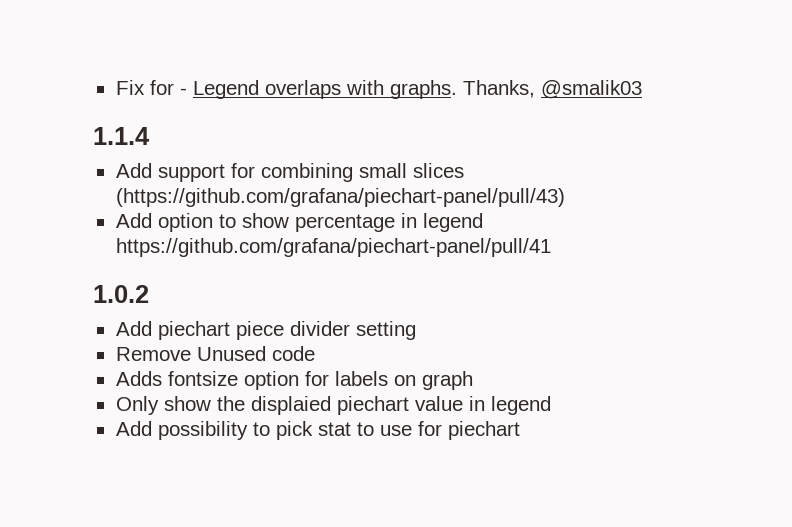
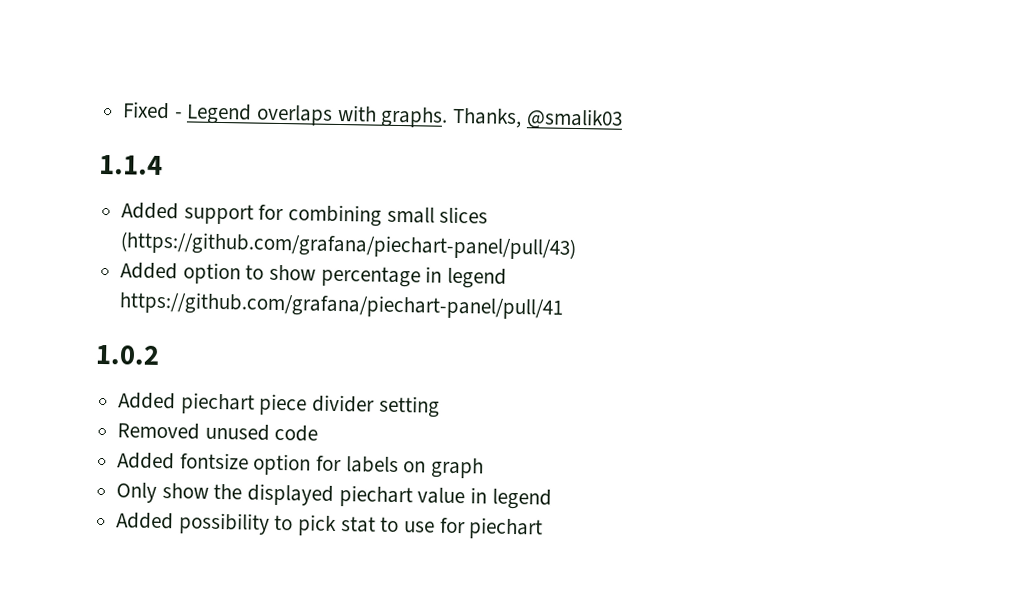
- Fix for - Legend overlaps with graphs.
+ Fixed - Legend overlaps with graphs.
- Add support for combining small slices (https://github.com/grafana/piechart-panel/pull/43)
+ Added support for combining small slices (https://github.com/grafana/piechart-panel/pull/43)
- Add option to show percentage in legend https://github.com/grafana/piechart-panel/pull/41
+ Added option to show percentage in legend https://github.com/grafana/piechart-panel/pull/41
- Add piechart piece divider setting
+ Added piechart piece divider setting
- Remove Unused code
+ Removed unused code
- Adds fontsize option for labels on graph
+ Added fontsize option for labels on graph
- Only show the displaied piechart value in legend
+ Only show the displayed piechart value in legend
- Add possibility to pick stat to use for piechart
+ Added possibility to pick stat to use for piechart

